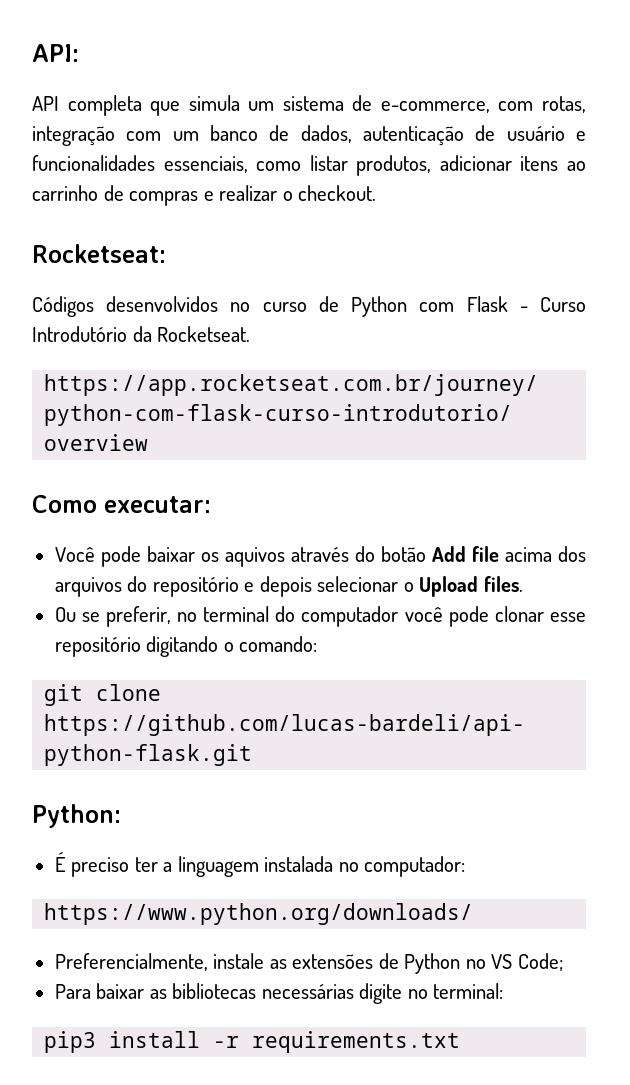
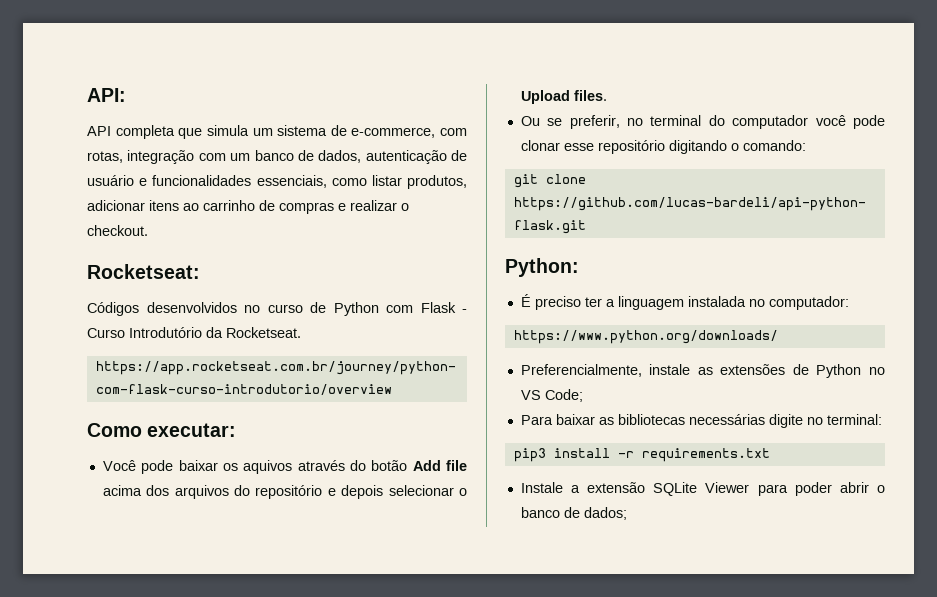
+ Instale a extensão SQLite Viewer para poder abrir o banco de dados;

